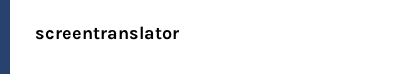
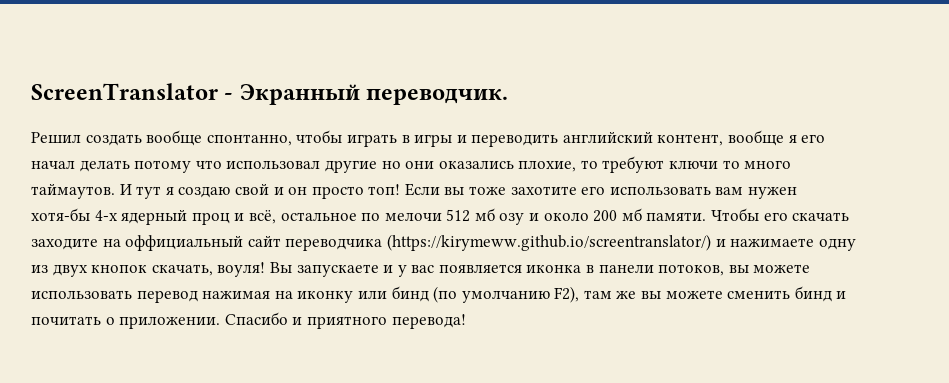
- screentranslator
+ ScreenTranslator - Экранный переводчик.
+ Решил создать вообще спонтанно, чтобы играть в игры и переводить английский контент, вообще я его начал делать потому что использовал другие но они оказались плохие, то требуют ключи то много таймаутов. И тут я создаю свой и он просто топ! Если вы тоже захотите его использовать вам нужен хотя-бы 4-х ядерный проц и всё, остальное по мелочи 512 мб озу и около 200 мб памяти. Чтобы его скачать заходите на оффициальный сайт переводчика (https://kirymeww.github.io/screentranslator/) и нажимаете одну из двух кнопок скачать, воуля! Вы запускаете и у вас появляется иконка в панели потоков, вы можете использовать перевод нажимая на иконку или бинд (по умолчанию F2), там же вы можете сменить бинд и почитать о приложении. Спасибо и приятного перевода!

